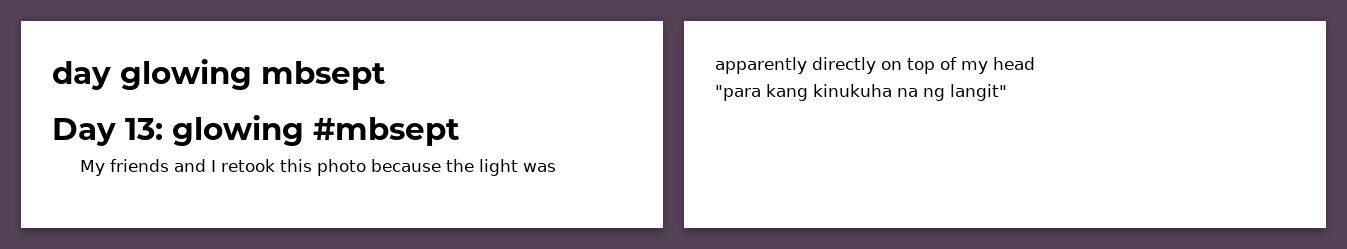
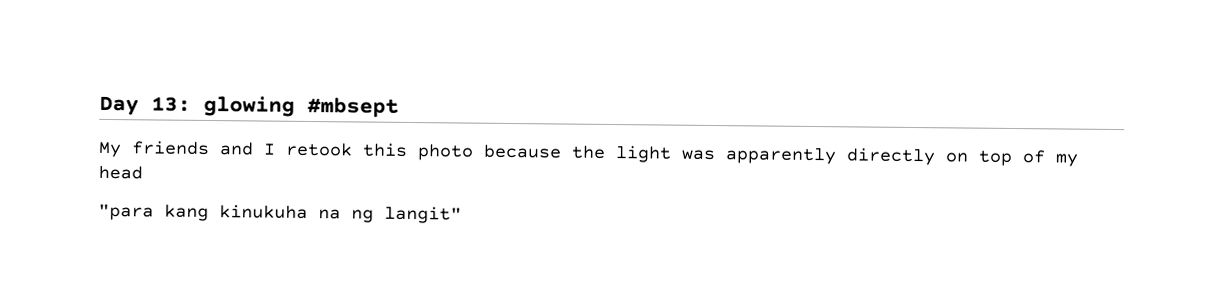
- day glowing mbsept

